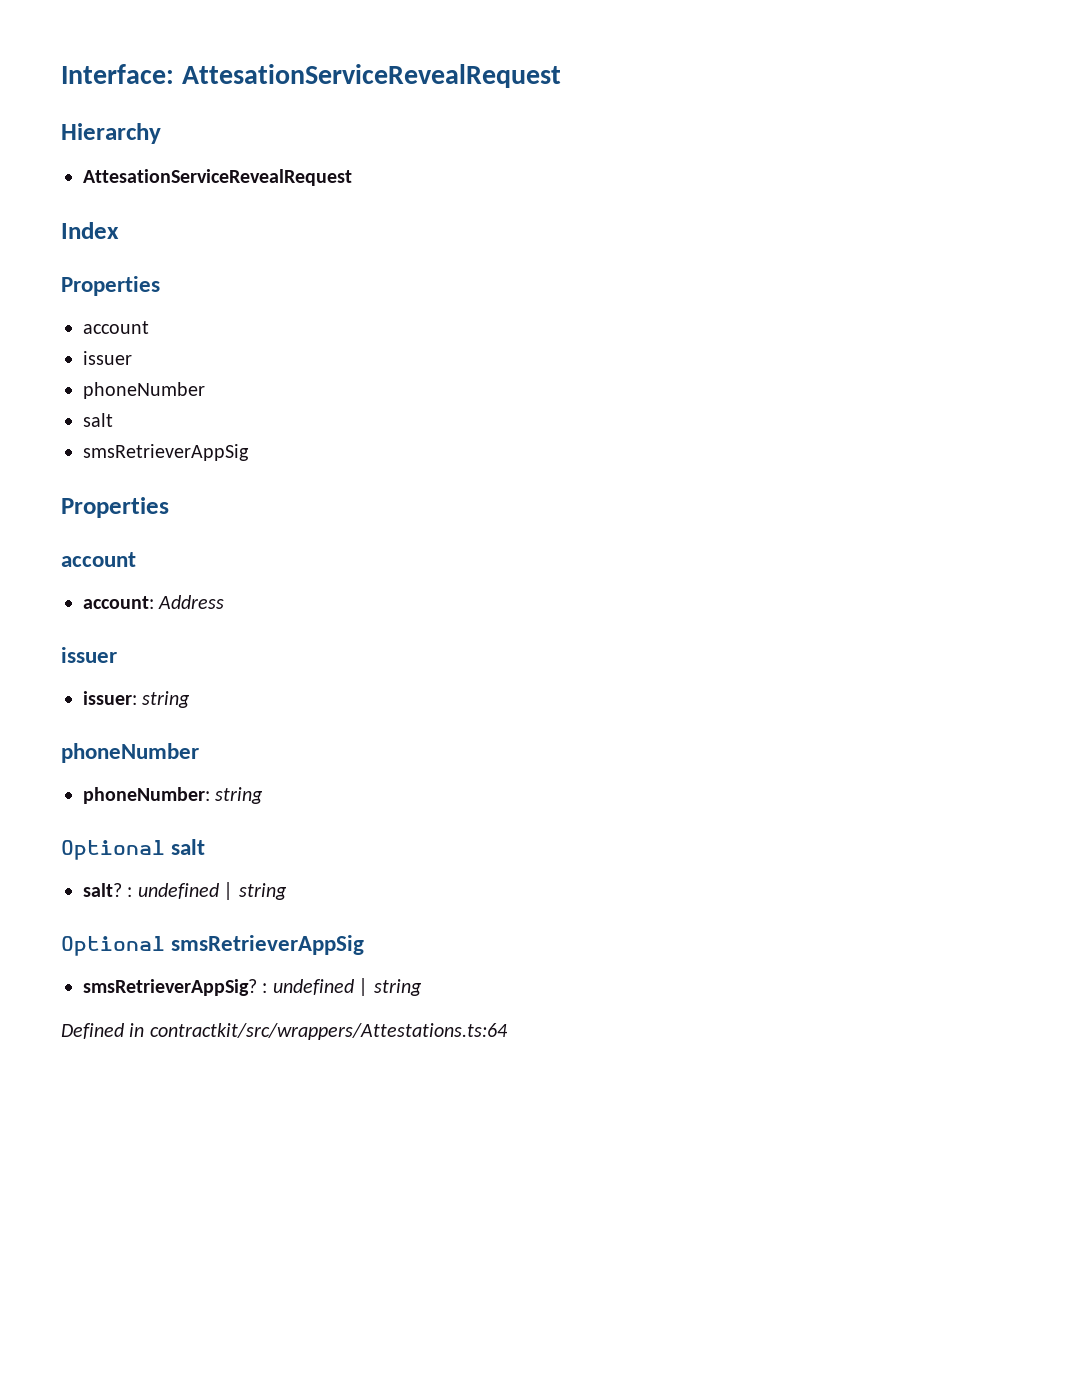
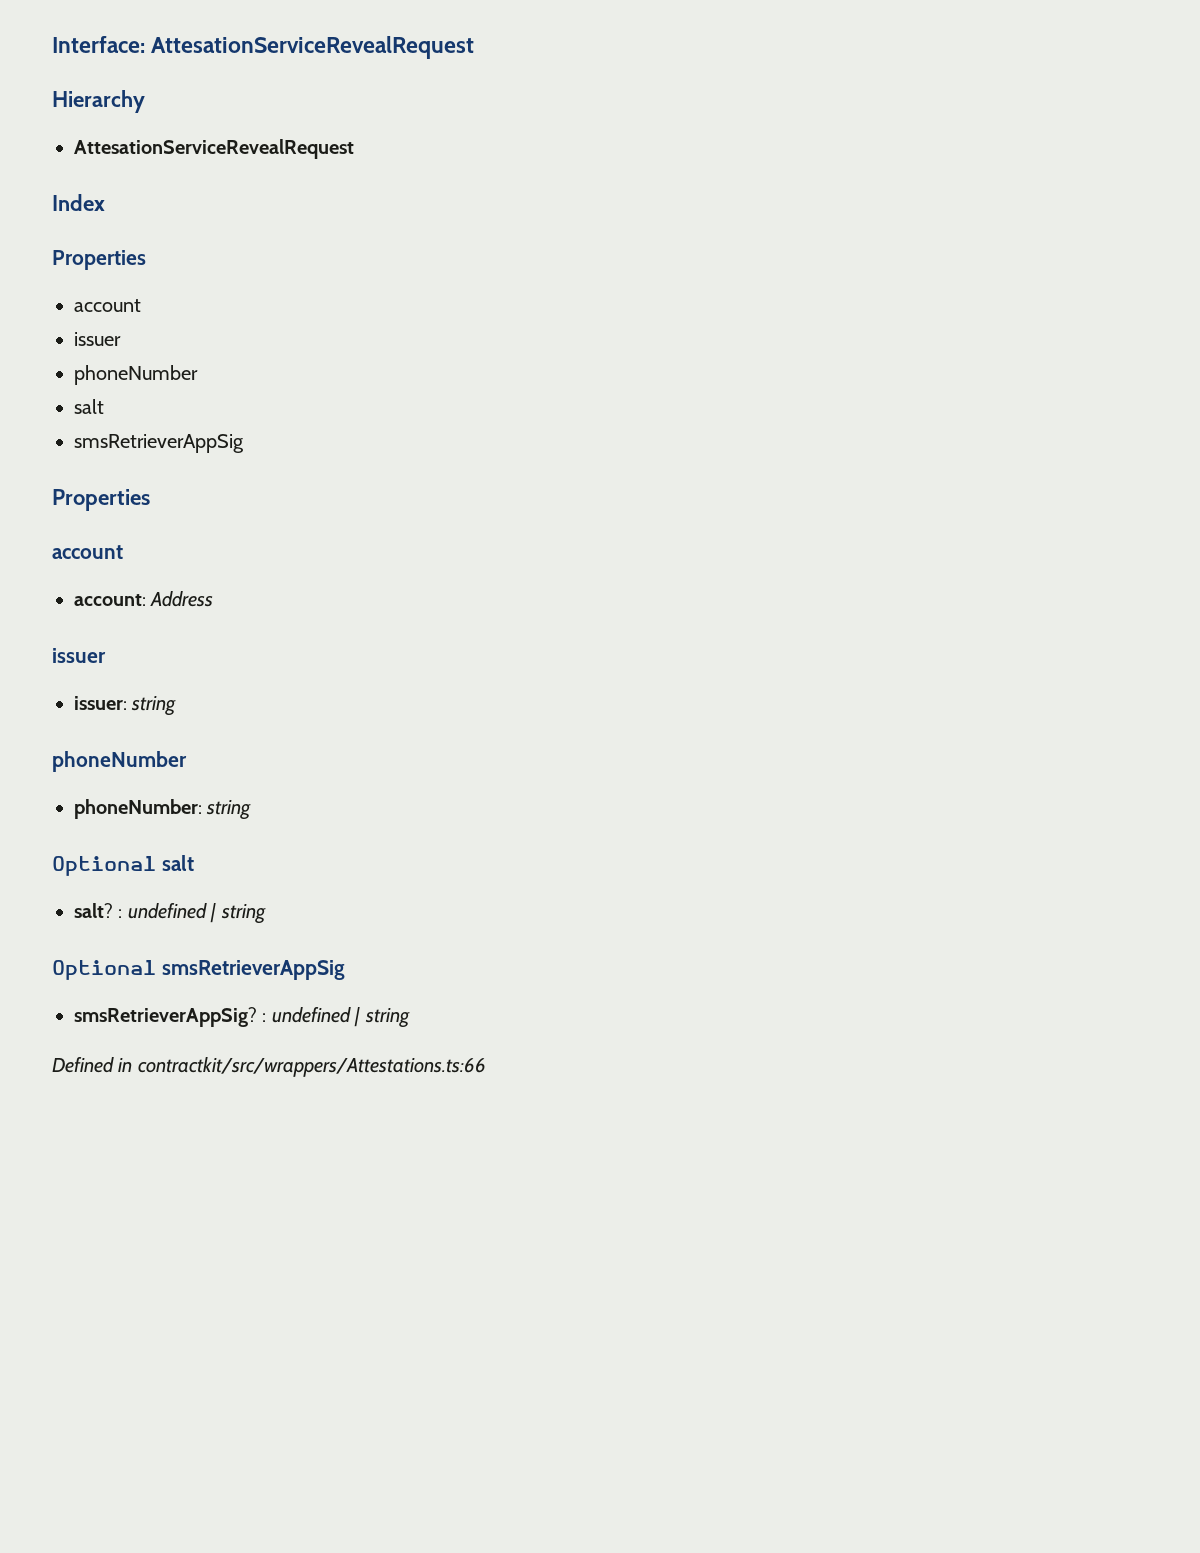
- Defined in contractkit/src/wrappers/Attestations.ts:64
+ Defined in contractkit/src/wrappers/Attestations.ts:66

